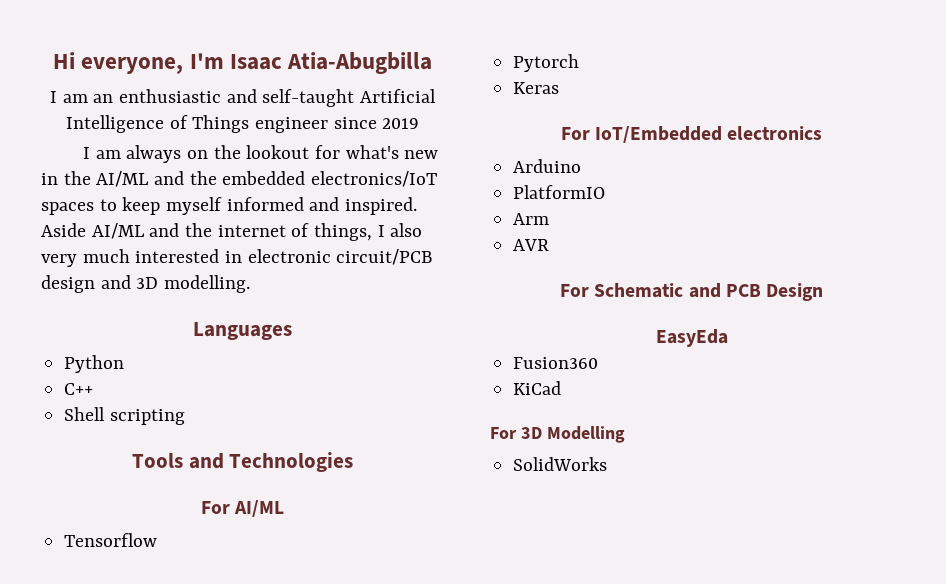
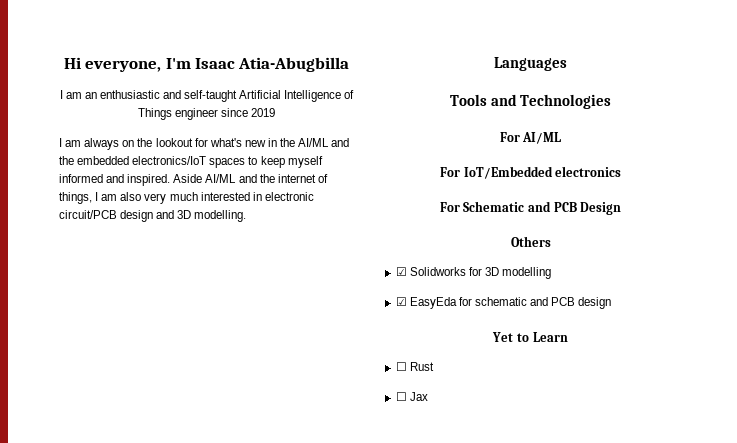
- Aside AI/ML and the internet of things, I also very much interested in electronic circuit/PCB design and 3D modelling.
+ Aside AI/ML and the internet of things, I am also very much interested in electronic circuit/PCB design and 3D modelling.
- Python
- C++
- Shell scripting
- Tensorflow
- Pytorch
- Keras
- Arduino
- PlatformIO
- Arm
- AVR
- EasyEda
- Fusion360
- KiCad
- For 3D Modelling
- SolidWorks
+ Others
+ ☑ Solidworks for 3D modelling
+ ☑ EasyEda for schematic and PCB design
+ Yet to Learn
+ ☐ Rust
+ ☐ Jax

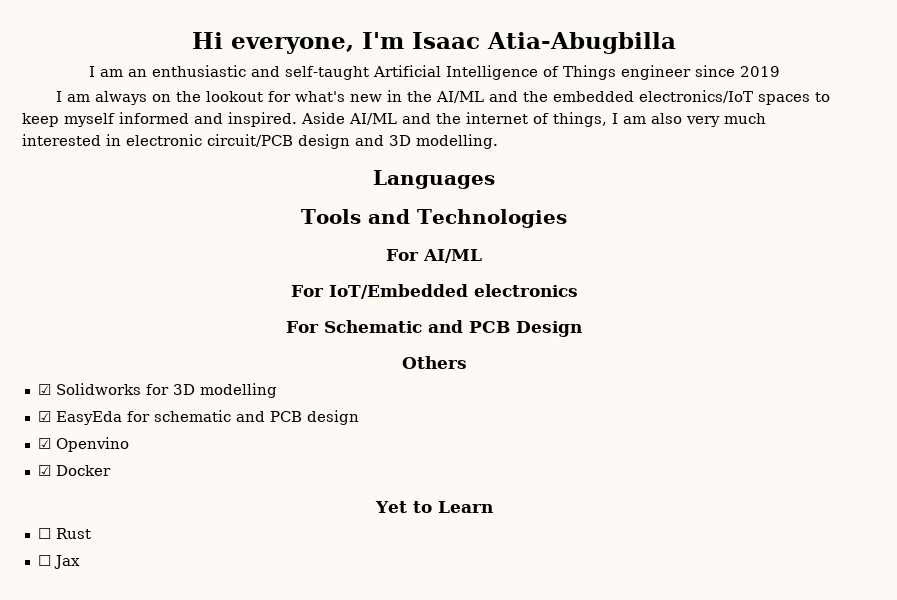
+ ☑ Openvino
+ ☑ Docker

